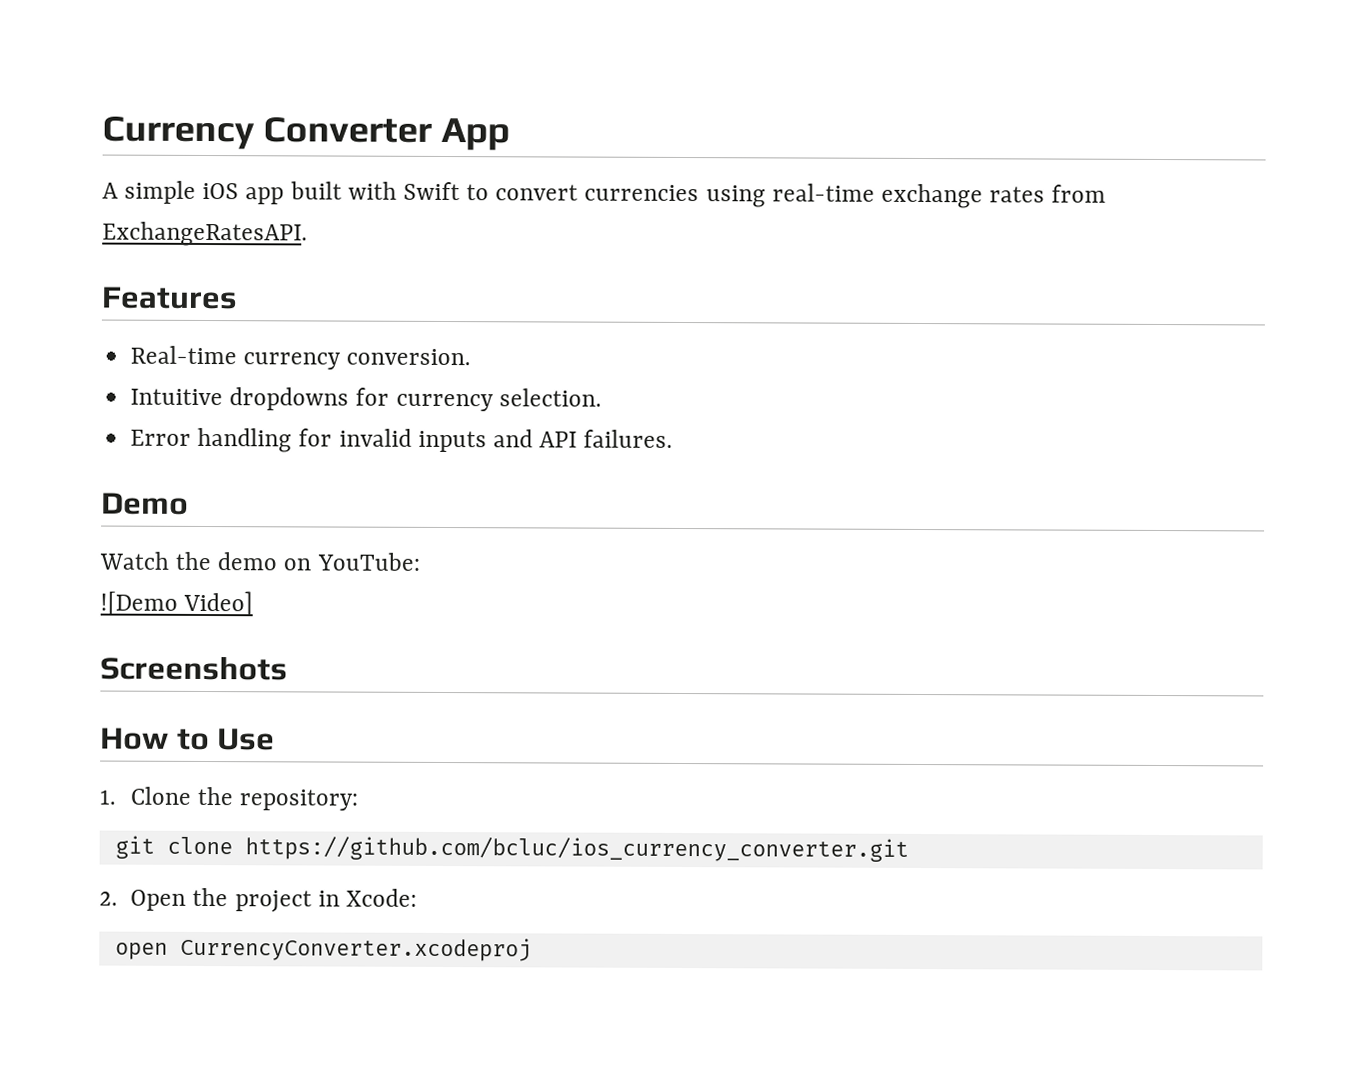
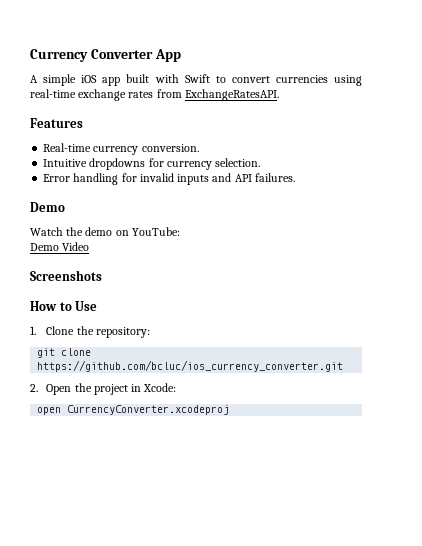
- ![Demo Video]
+ Demo Video

